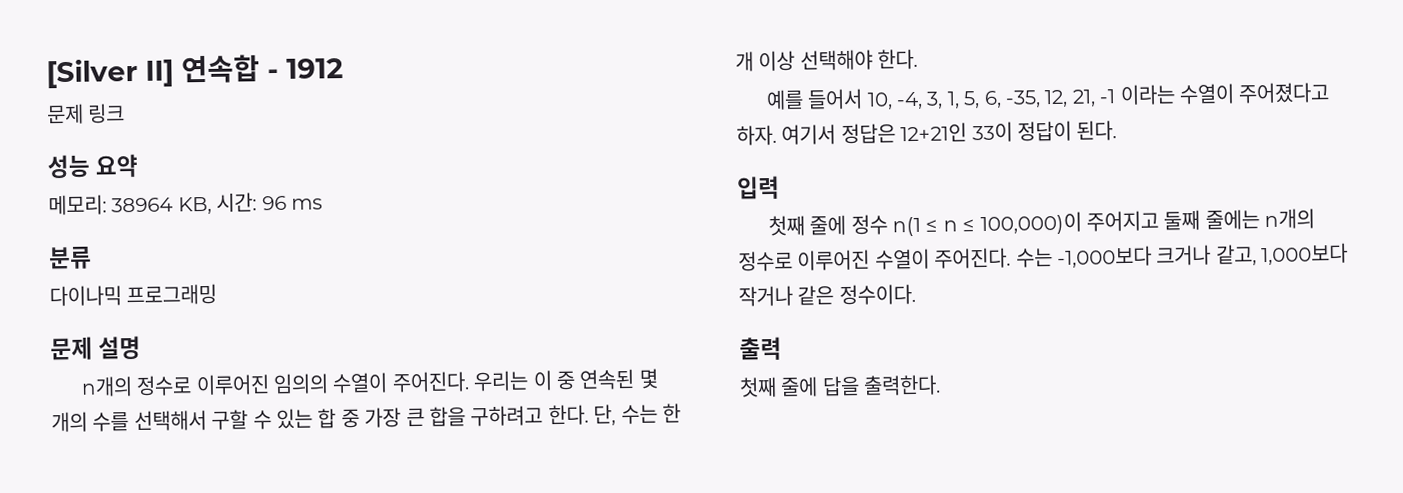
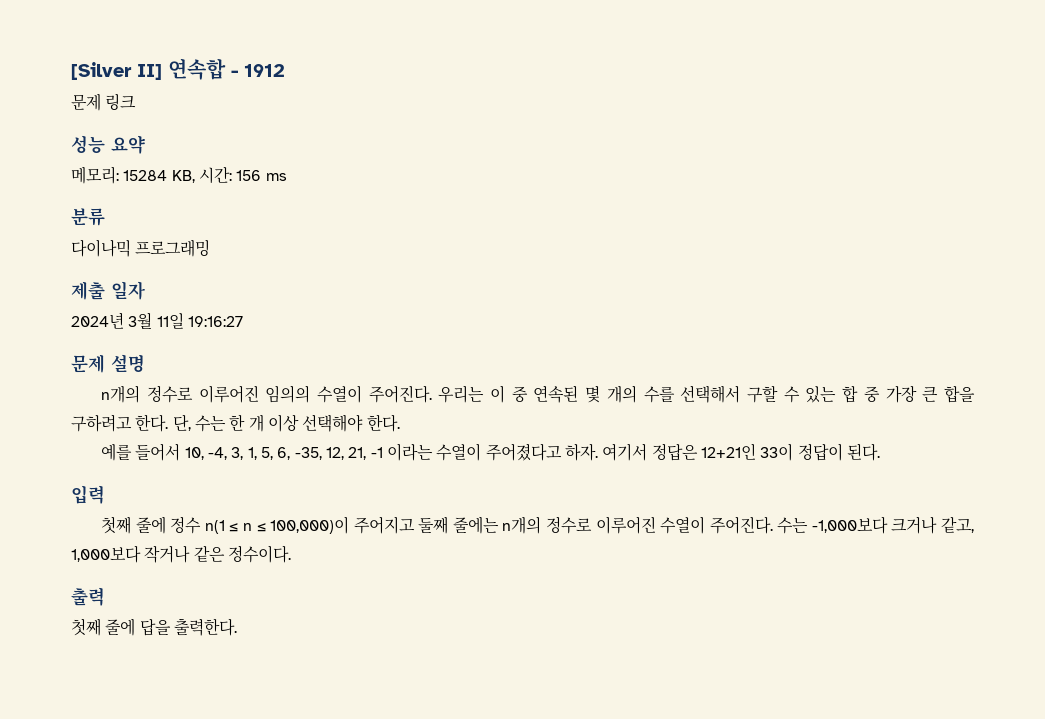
- 메모리: 38964 KB, 시간: 96 ms
+ 메모리: 15284 KB, 시간: 156 ms
+ 제출 일자
+ 2024년 3월 11일 19:16:27

